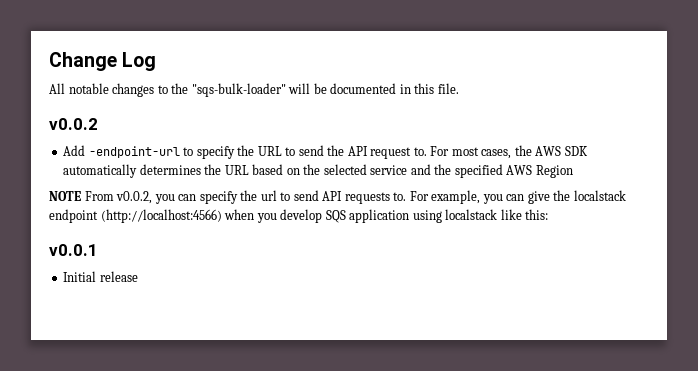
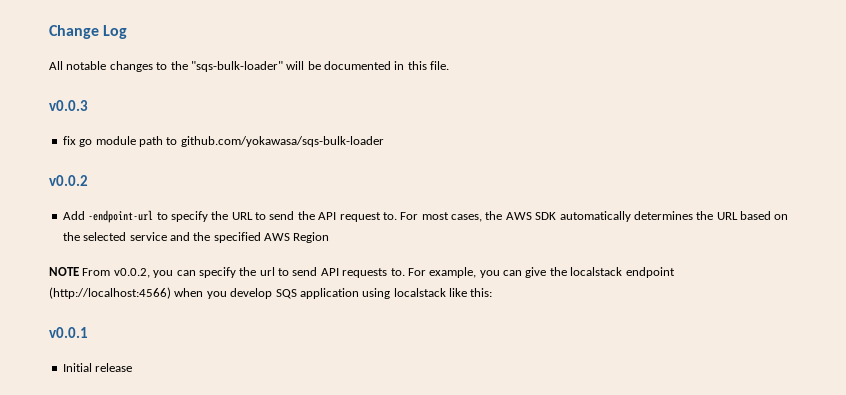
+ v0.0.3
+ fix go module path to github.com/yokawasa/sqs-bulk-loader

